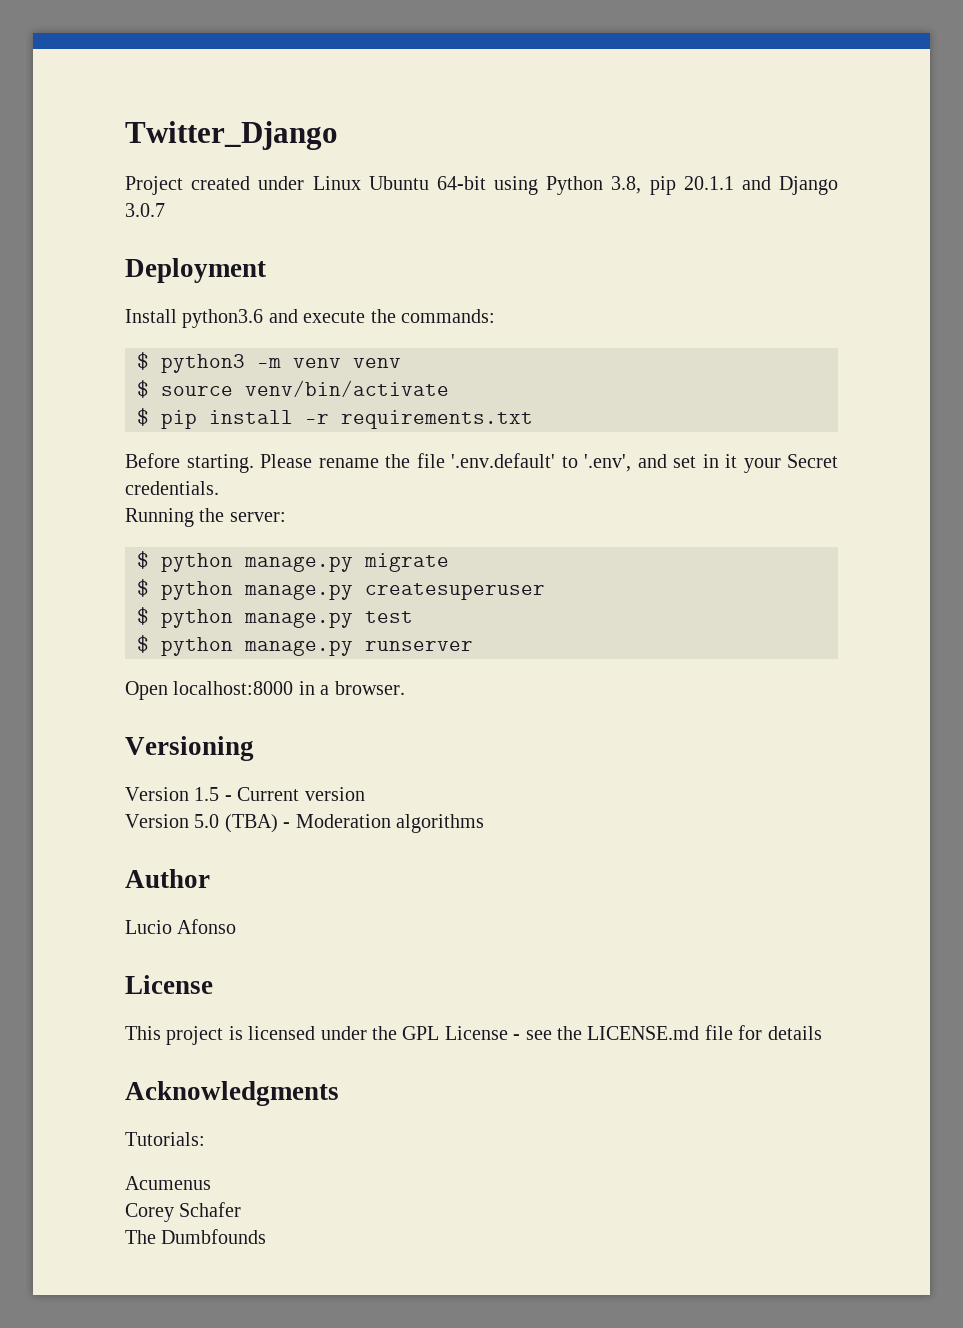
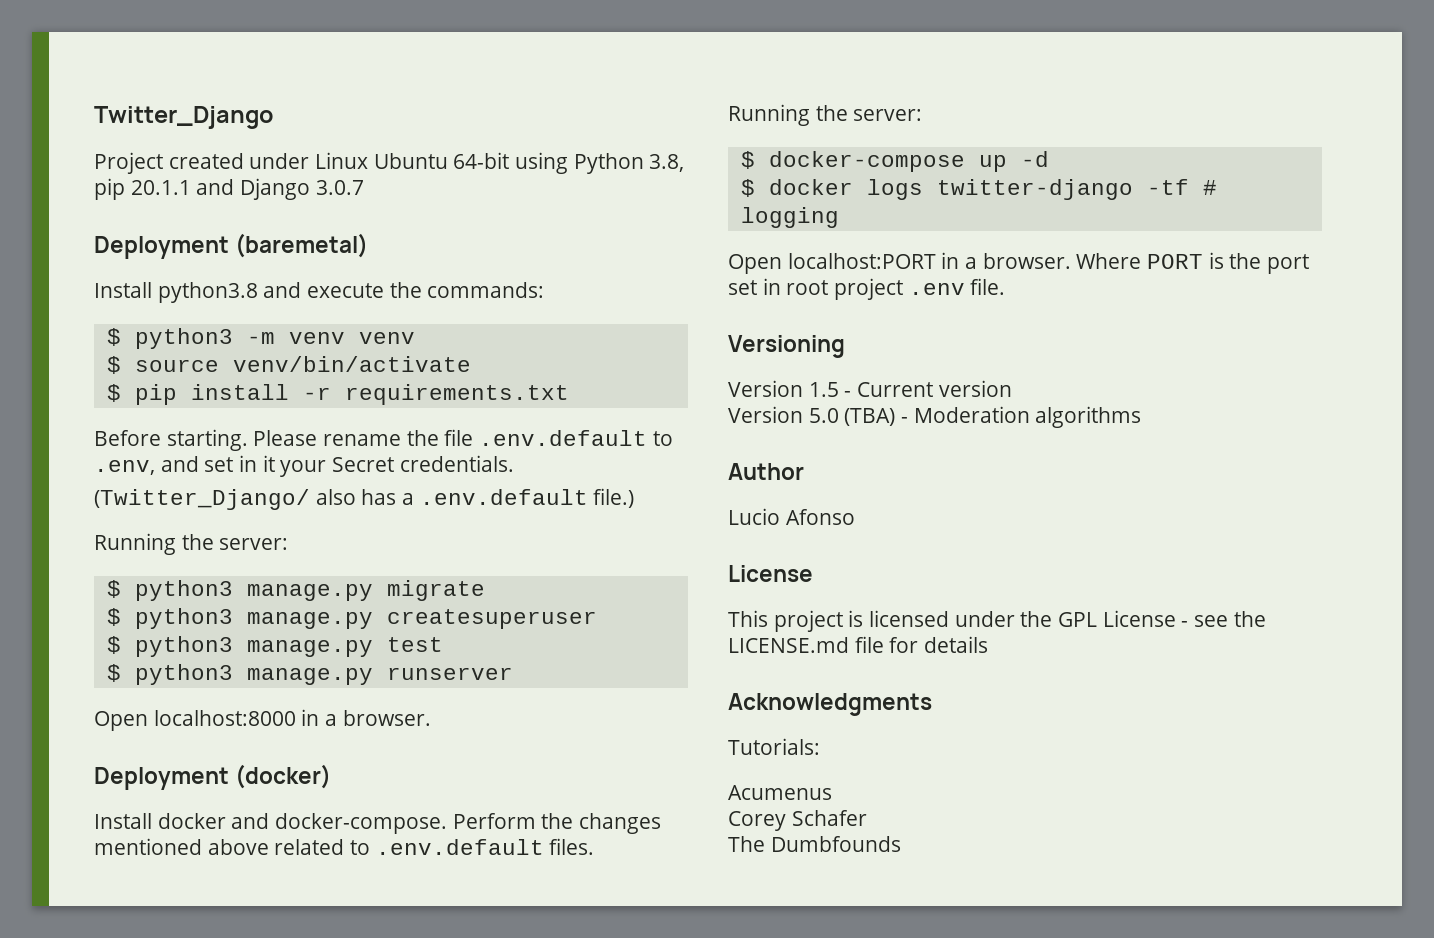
- Deployment
- Install python3.6 and execute the commands:
+ Deployment (baremetal)
+ Install python3.8 and execute the commands:
- Please rename the file '.env.default' to '.env', and set in it your Secret credentials.
+ Please rename the file .env.default to .env, and set in it your Secret credentials.
+ (Twitter_Django/ also has a .env.default file.)
  Running the server:
- $ python manage.py migrate
+ $ python3 manage.py migrate
- $ python manage.py createsuperuser
+ $ python3 manage.py createsuperuser
- $ python manage.py test
+ $ python3 manage.py test
- $ python manage.py runserver
+ $ python3 manage.py runserver
+ Deployment (docker)
+ Install docker and docker-compose. Perform the changes mentioned above related to .env.default files.
+ Running the server:
+ $ docker-compose up -d
+ $ docker logs twitter-django -tf # logging
+ Open localhost:PORT in a browser. Where PORT is the port set in root project .env file.

